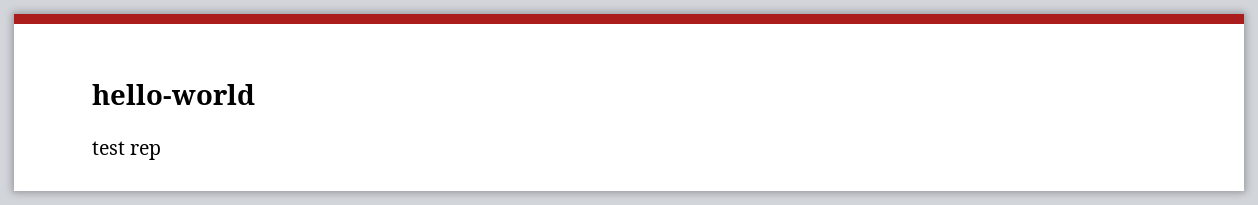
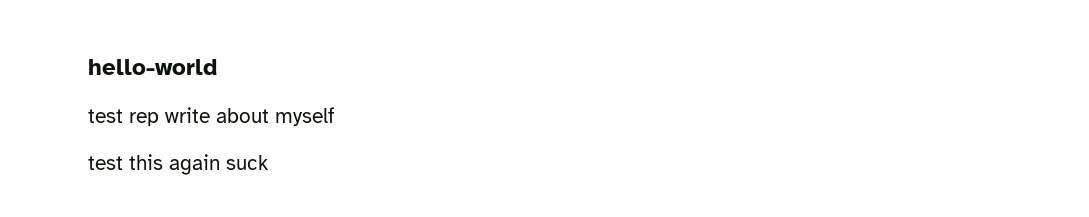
- test rep
+ test rep write about myself
+ test this again suck

